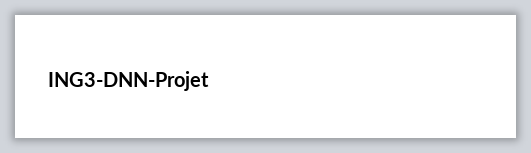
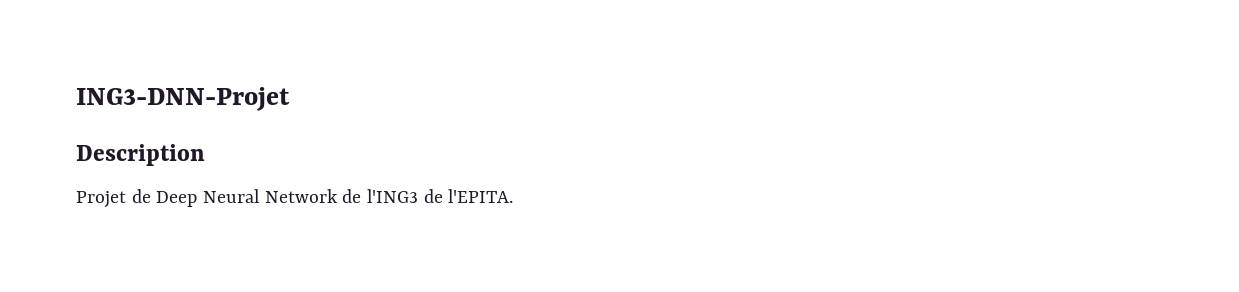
+ Description
+ Projet de Deep Neural Network de l'ING3 de l'EPITA.

